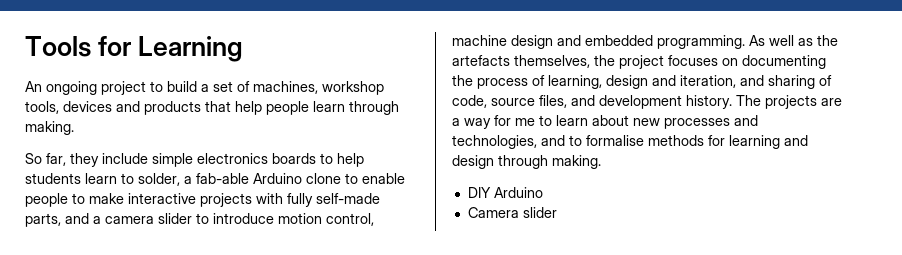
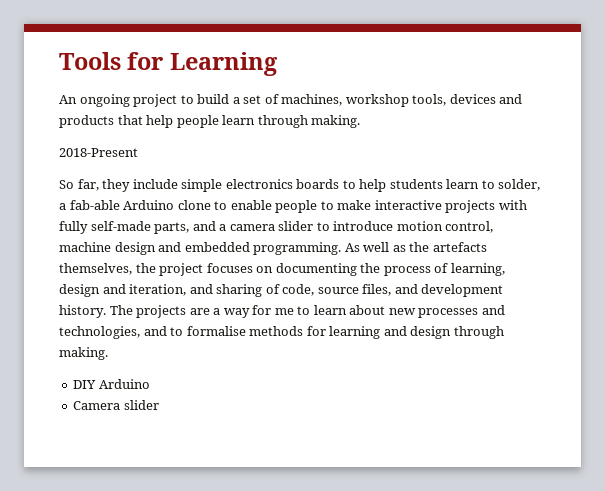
+ 2018-Present

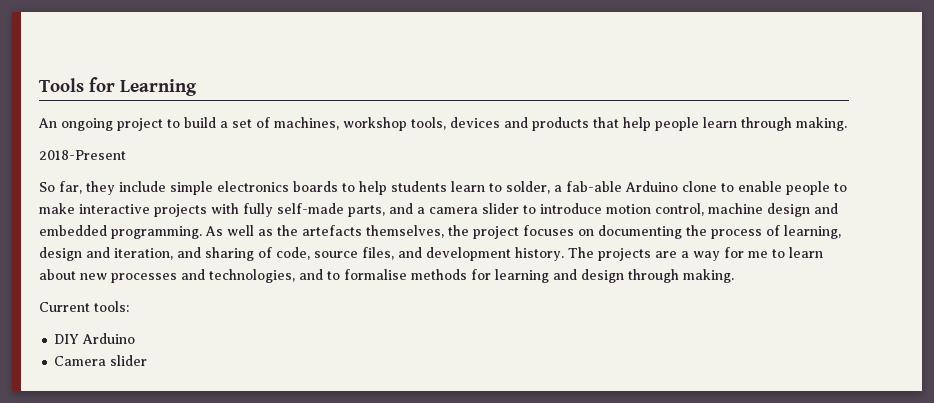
+ Current tools:

